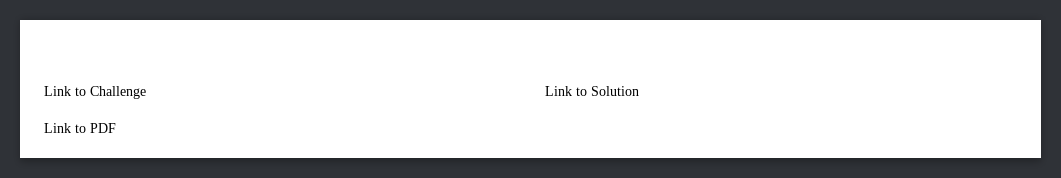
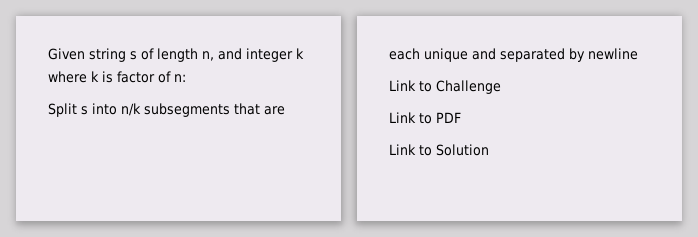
+ Given string s of length n, and integer k where k is factor of n:
+ Split s into n/k subsegments that are each unique and separated by newline

